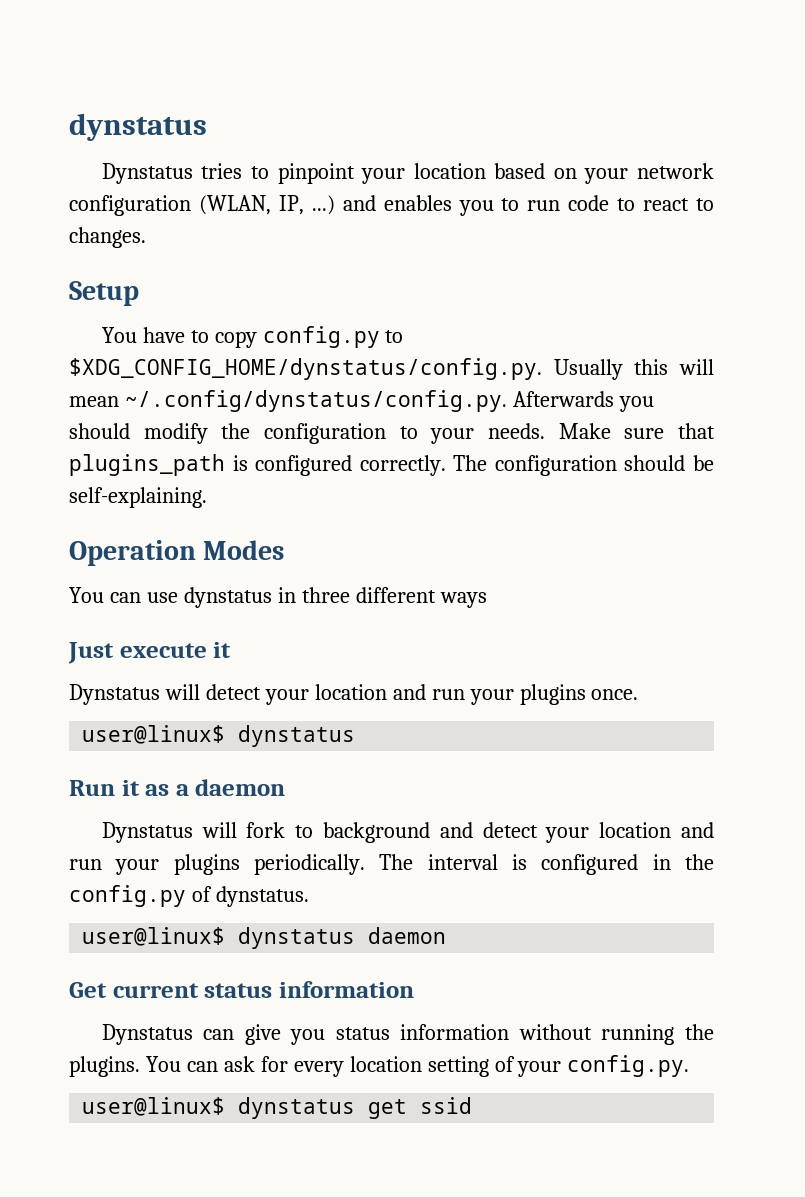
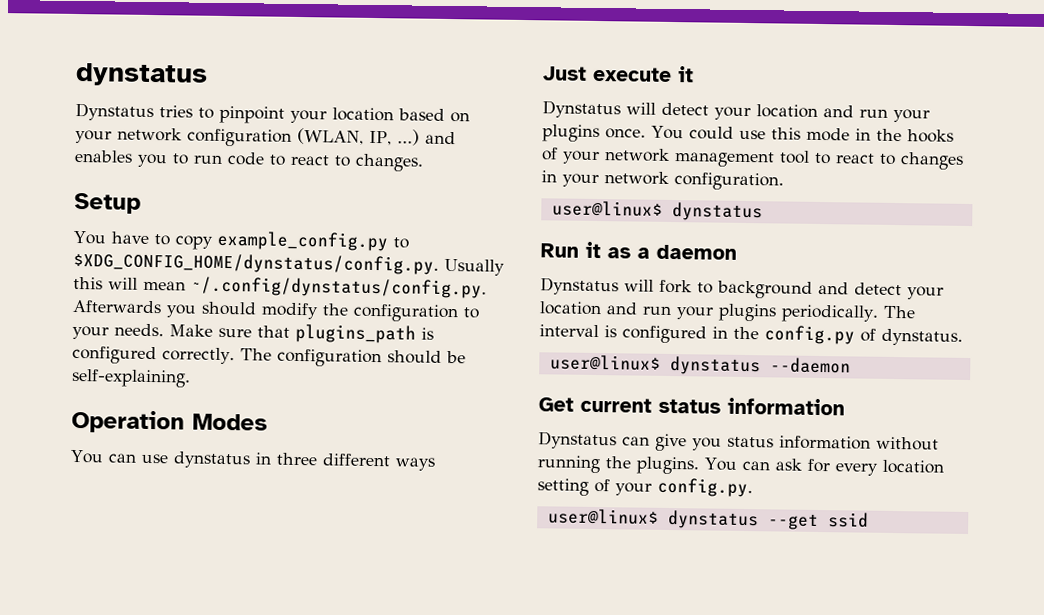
- You have to copy config.py to $XDG_CONFIG_HOME/dynstatus/config.py. Usually this will mean ~/.config/dynstatus/config.py. Afterwards you should modify the configuration to your needs.
+ You have to copy example_config.py to $XDG_CONFIG_HOME/dynstatus/config.py. Usually this will mean ~/.config/dynstatus/config.py. Afterwards you should modify the configuration to your needs.
+ You could use this mode in the hooks of your network management tool to react to changes in your network configuration.
- user@linux$ dynstatus daemon
+ user@linux$ dynstatus --daemon
- user@linux$ dynstatus get ssid
+ user@linux$ dynstatus --get ssid

